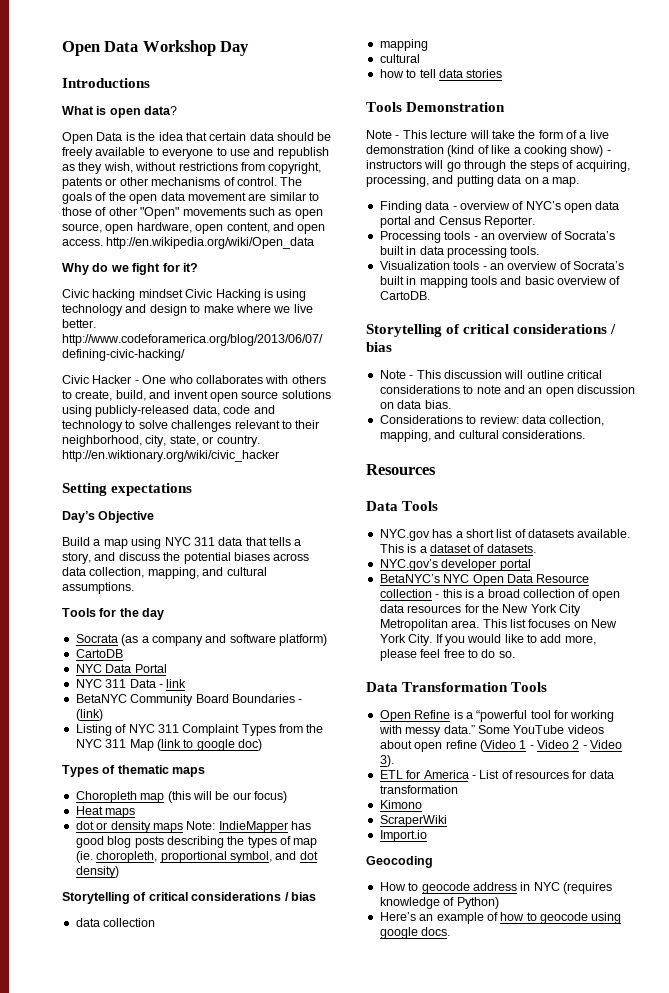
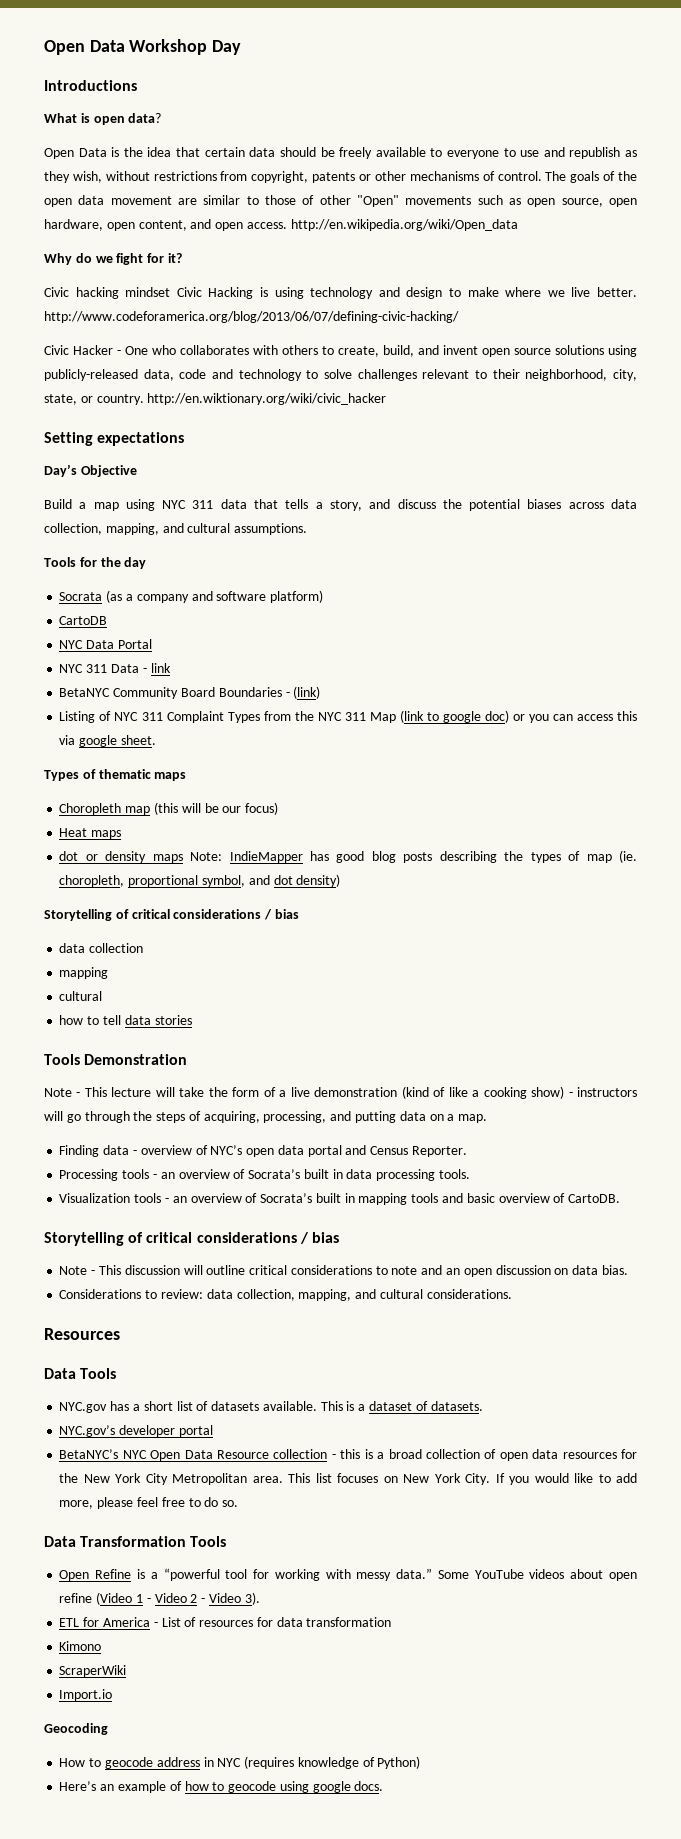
- Listing of NYC 311 Complaint Types from the NYC 311 Map (link to google doc)
+ Listing of NYC 311 Complaint Types from the NYC 311 Map (link to google doc) or you can access this via google sheet.

